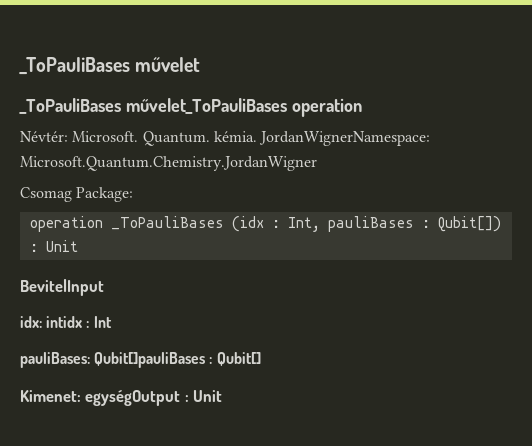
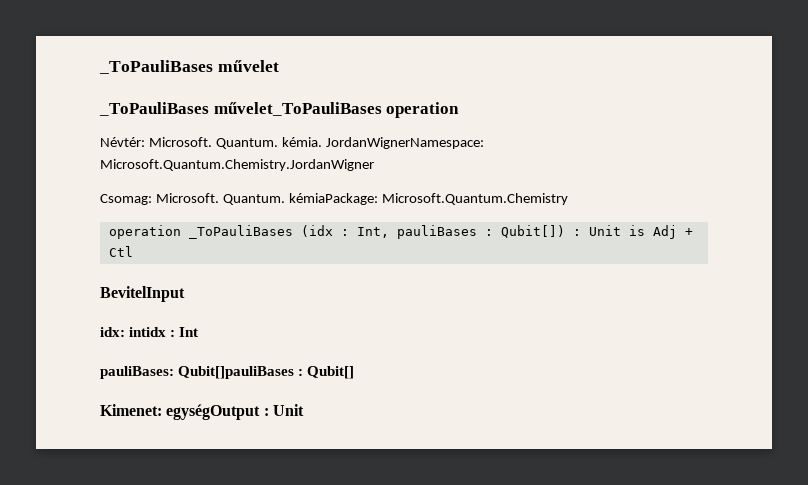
- Csomag Package:
+ Csomag: Microsoft. Quantum. kémiaPackage: Microsoft.Quantum.Chemistry
- operation _ToPauliBases (idx : Int, pauliBases : Qubit[]) : Unit
+ operation _ToPauliBases (idx : Int, pauliBases : Qubit[]) : Unit is Adj + Ctl

